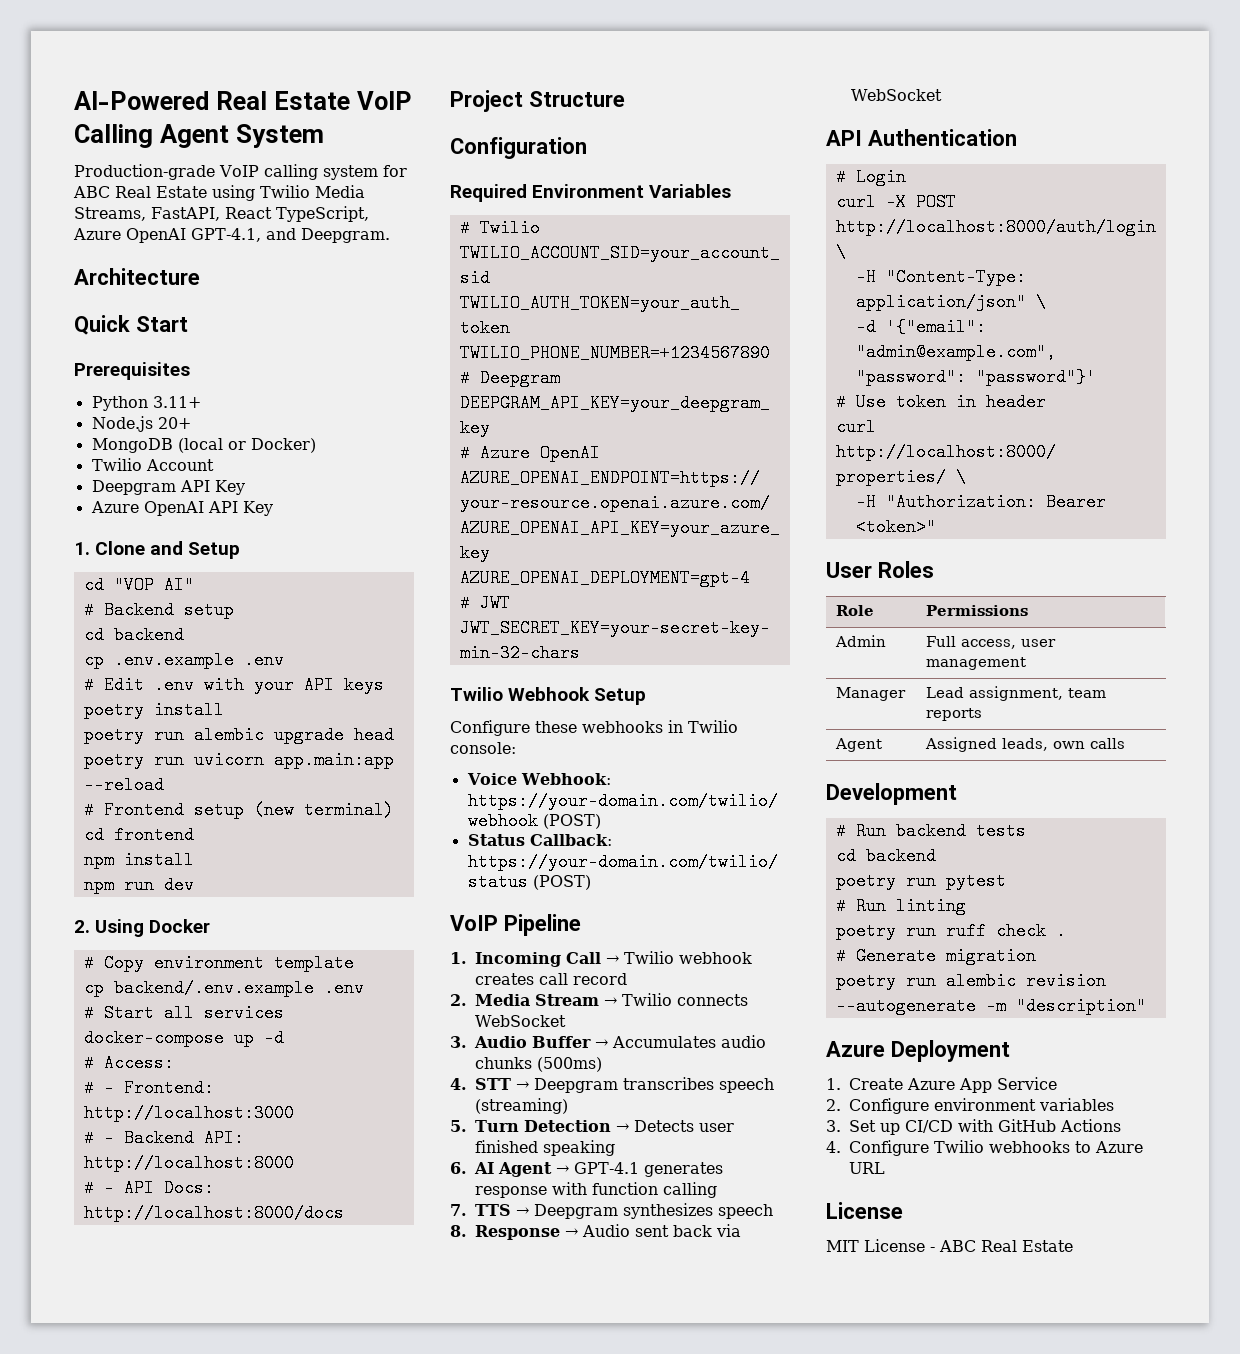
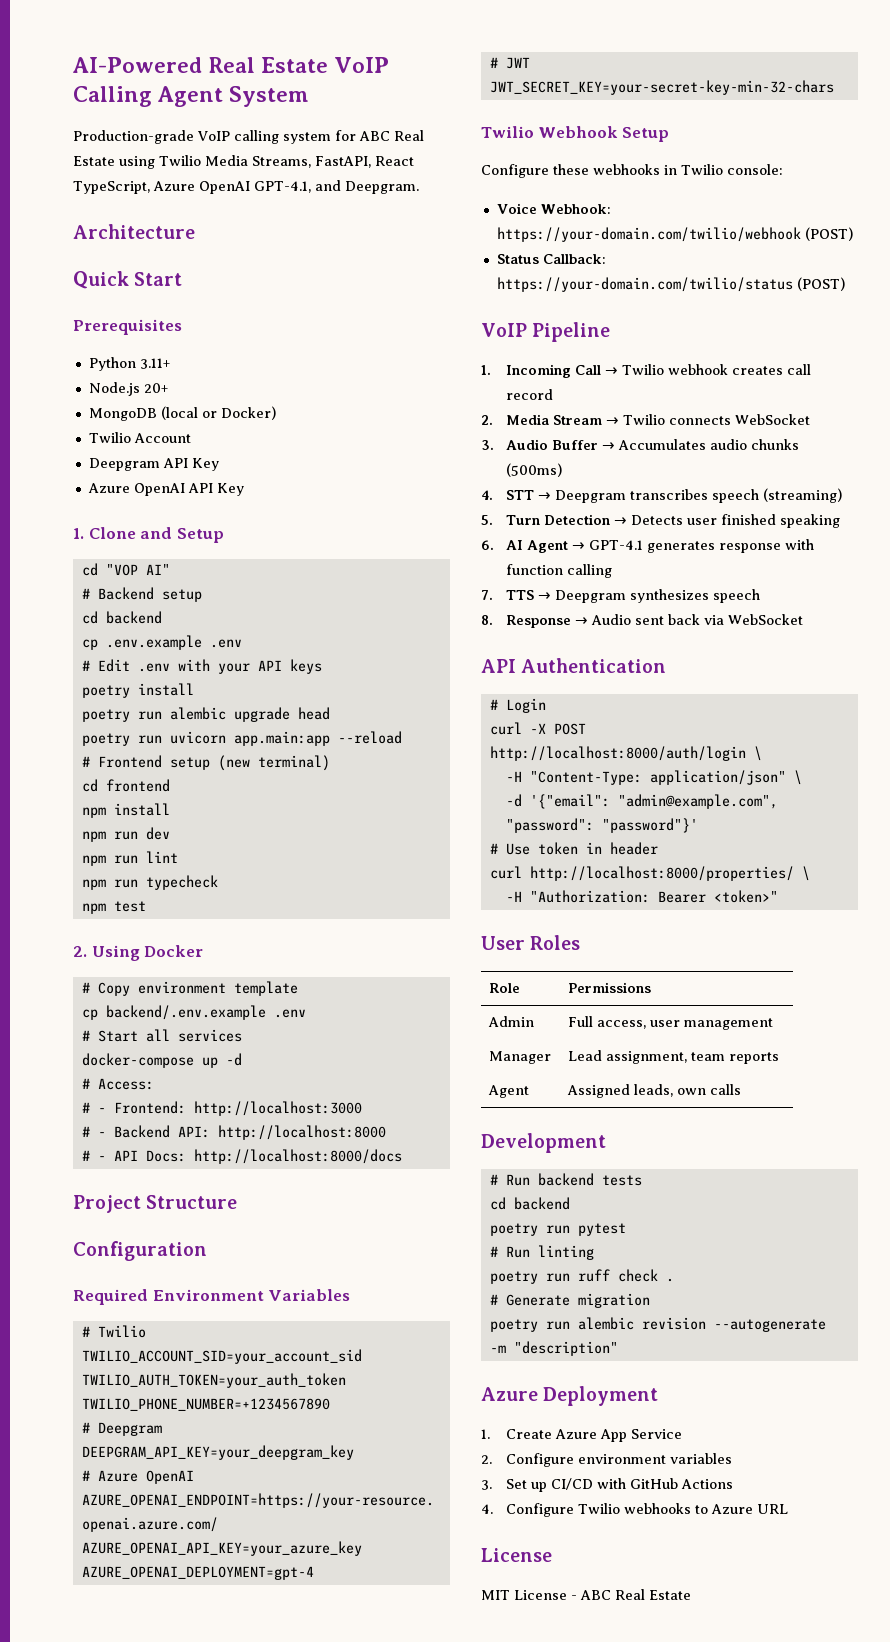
+ npm run lint
+ npm run typecheck
+ npm test

